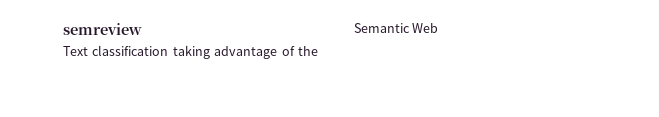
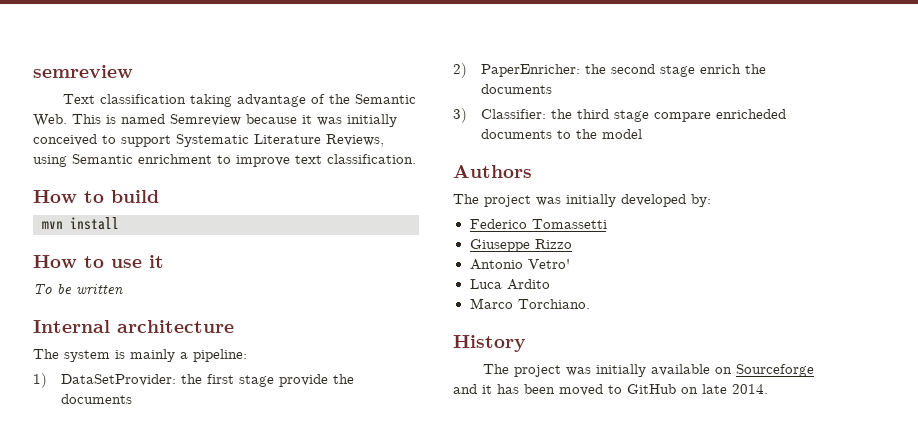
- Text classification taking advantage of the Semantic Web
+ Text classification taking advantage of the Semantic Web. This is named Semreview because it was initially conceived to support Systematic Literature Reviews, using Semantic enrichment to improve text classification.
+ How to build
+ mvn install
+ How to use it
+ To be written
+ Internal architecture
+ The system is mainly a pipeline:
+ 1) DataSetProvider: the first stage provide the documents
+ 2) PaperEnricher: the second stage enrich the documents
+ 3) Classifier: the third stage compare enricheded documents to the model
+ Authors
+ The project was initially developed by:
+ Federico Tomassetti
+ Giuseppe Rizzo
+ Antonio Vetro'
+ Luca Ardito
+ Marco Torchiano.
+ History
+ The project was initially available on Sourceforge and it has been moved to GitHub on late 2014.

